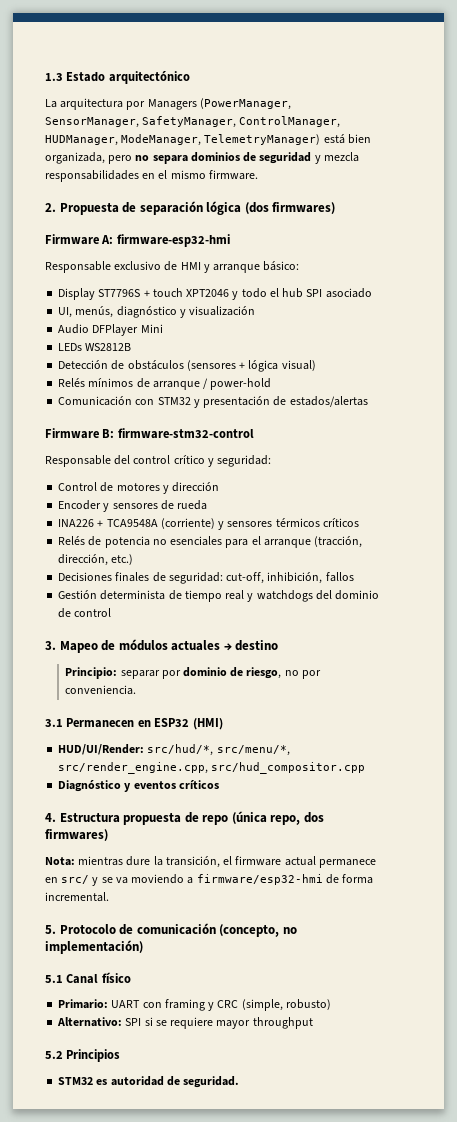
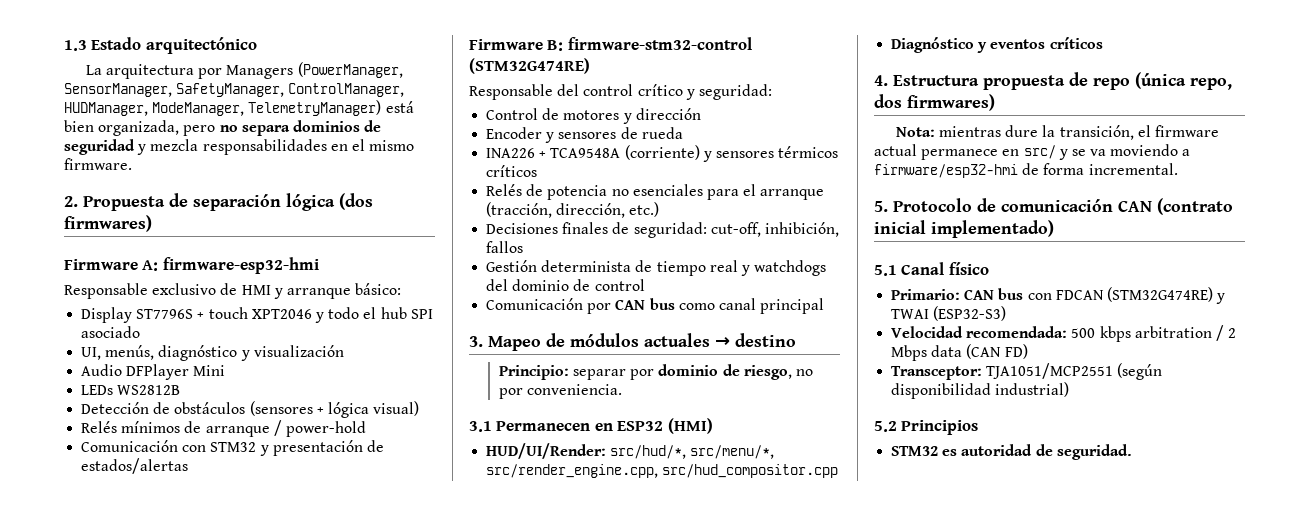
- Firmware B: firmware-stm32-control
+ Firmware B: firmware-stm32-control (STM32G474RE)
+ Comunicación por CAN bus como canal principal
- 5. Protocolo de comunicación (concepto, no implementación)
+ 5. Protocolo de comunicación CAN (contrato inicial implementado)
- Primario: UART con framing y CRC (simple, robusto)
- Alternativo: SPI si se requiere mayor throughput
+ Primario: CAN bus con FDCAN (STM32G474RE) y TWAI (ESP32-S3)
+ Velocidad recomendada: 500 kbps arbitration / 2 Mbps data (CAN FD)
+ Transceptor: TJA1051/MCP2551 (según disponibilidad industrial)

